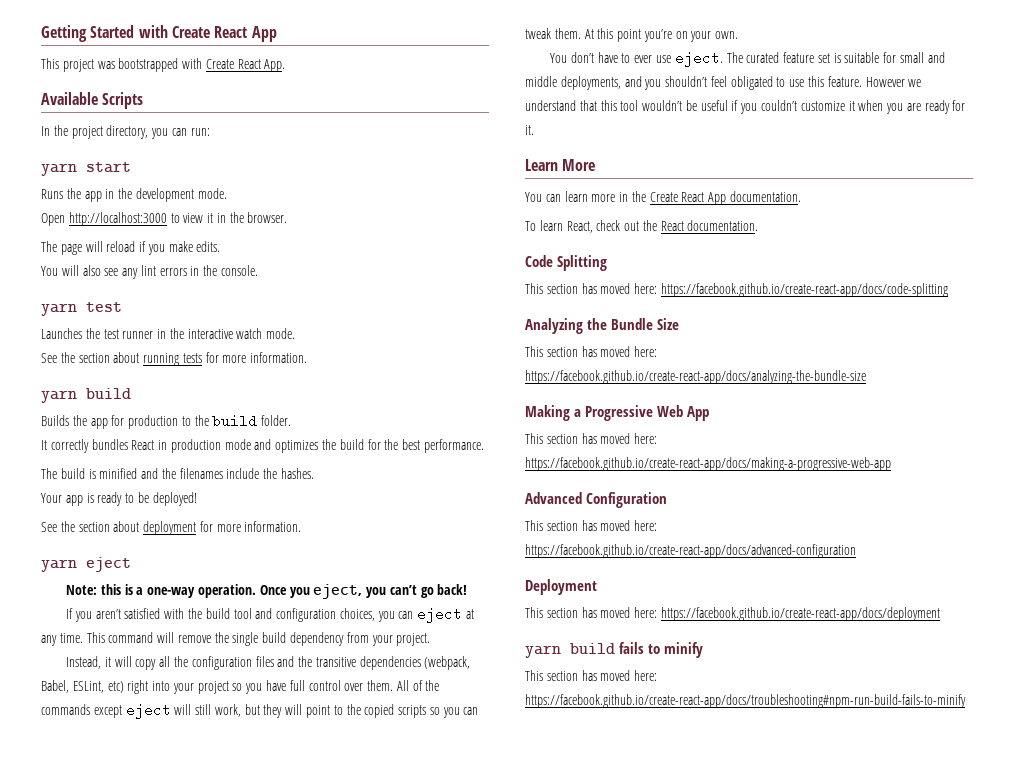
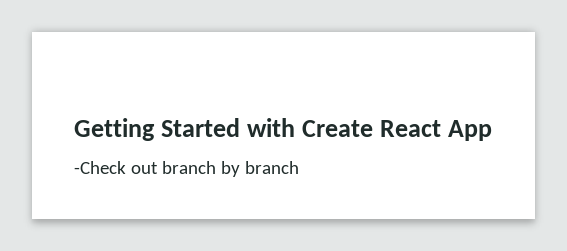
- This project was bootstrapped with Create React App.
- Available Scripts
- In the project directory, you can run:
- yarn start
- Runs the app in the development mode.
- Open http://localhost:3000 to view it in the browser.
- The page will reload if you make edits.
- You will also see any lint errors in the console.
- yarn test
- Launches the test runner in the interactive watch mode.
- See the section about running tests for more information.
- yarn build
- Builds the app for production to the build folder.
- It correctly bundles React in production mode and optimizes the build for the best performance.
- The build is minified and the filenames include the hashes.
- Your app is ready to be deployed!
- See the section about deployment for more information.
- yarn eject
- Note: this is a one-way operation. Once you eject, you can’t go back!
- If you aren’t satisfied with the build tool and configuration choices, you can eject at any time. This command will remove the single build dependency from your project.
- Instead, it will copy all the configuration files and the transitive dependencies (webpack, Babel, ESLint, etc) right into your project so you have full control over them. All of the commands except eject will still work, but they will point to the copied scripts so you can tweak them. At this point you’re on your own.
- You don’t have to ever use eject. The curated feature set is suitable for small and middle deployments, and you shouldn’t feel obligated to use this feature. However we understand that this tool wouldn’t be useful if you couldn’t customize it when you are ready for it.
- Learn More
- You can learn more in the Create React App documentation.
- To learn React, check out the React documentation.
- Code Splitting
- This section has moved here: https://facebook.github.io/create-react-app/docs/code-splitting
- Analyzing the Bundle Size
- This section has moved here: https://facebook.github.io/create-react-app/docs/analyzing-the-bundle-size
- Making a Progressive Web App
- This section has moved here: https://facebook.github.io/create-react-app/docs/making-a-progressive-web-app
- Advanced Configuration
- This section has moved here: https://facebook.github.io/create-react-app/docs/advanced-configuration
- Deployment
- This section has moved here: https://facebook.github.io/create-react-app/docs/deployment
- yarn build fails to minify
- This section has moved here: https://facebook.github.io/create-react-app/docs/troubleshooting#npm-run-build-fails-to-minify
+ -Check out branch by branch

